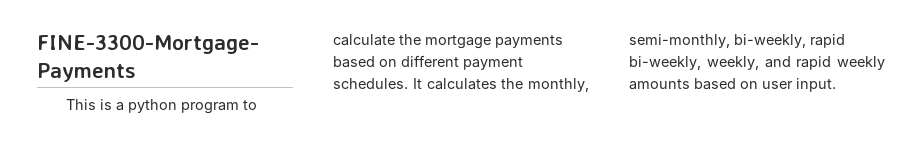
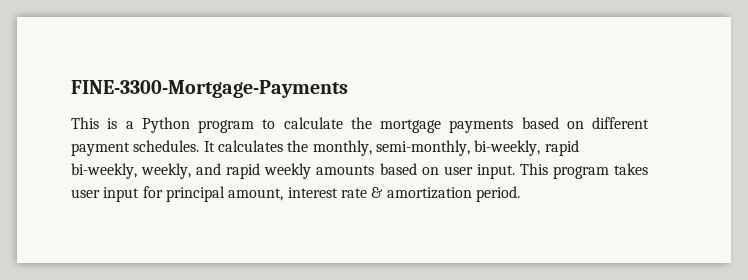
- This is a python program to calculate the mortgage payments based on different payment schedules.
+ This is a Python program to calculate the mortgage payments based on different payment schedules.
+ This program takes user input for principal amount, interest rate & amortization period.

